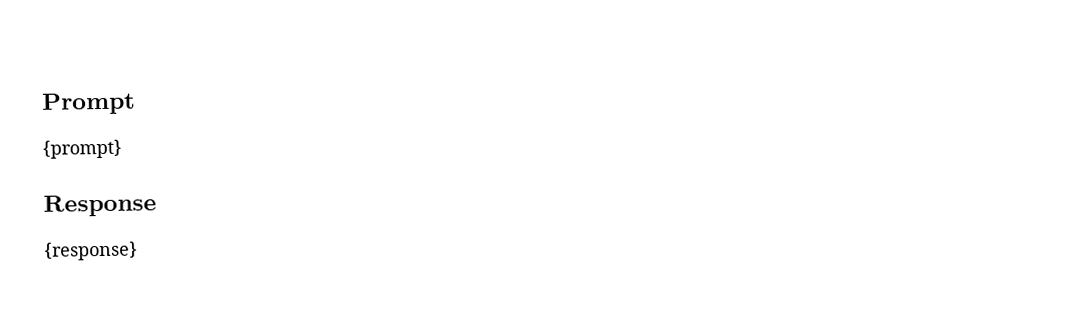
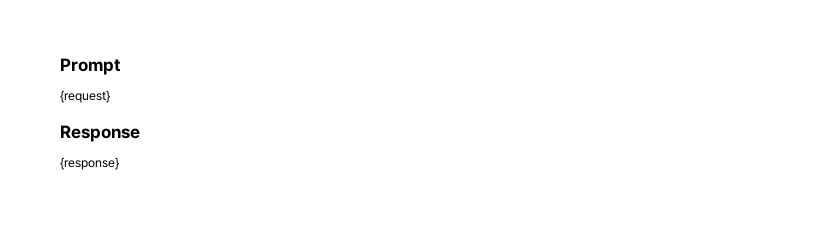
- {prompt}
+ {request}

